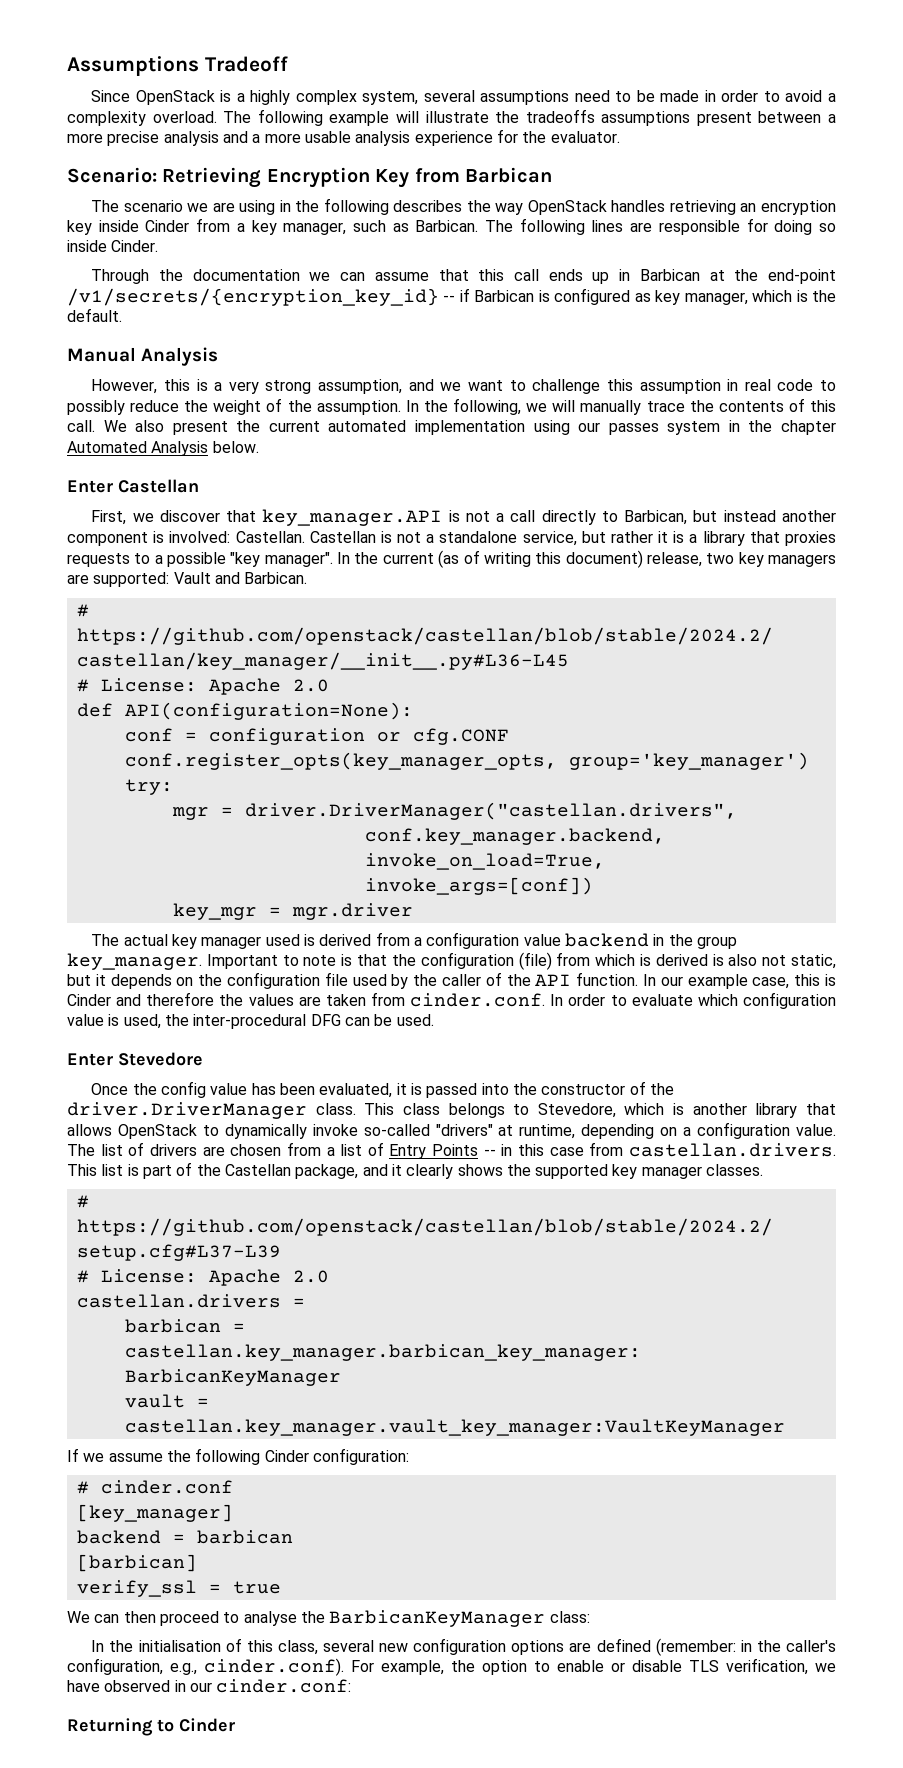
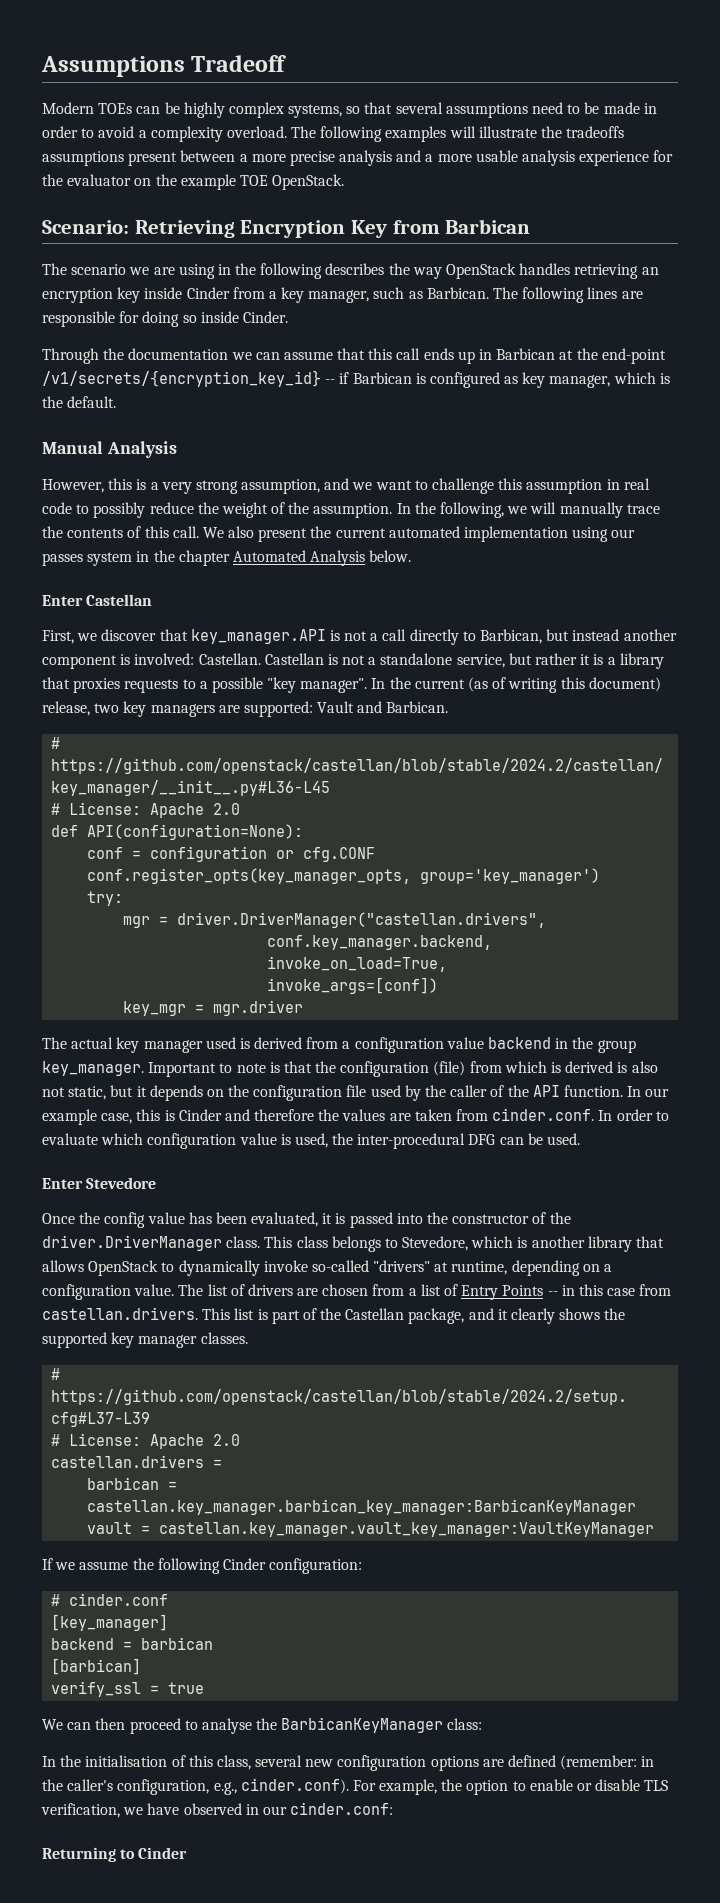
- Since OpenStack is a highly complex system, several assumptions need to be made in order to avoid a complexity overload.
+ Modern TOEs can be highly complex systems, so that several assumptions need to be made in order to avoid a complexity overload.
- The following example will illustrate the tradeoffs assumptions present between a more precise analysis and a more usable analysis experience for the evaluator.
+ The following examples will illustrate the tradeoffs assumptions present between a more precise analysis and a more usable analysis experience for the evaluator on the example TOE OpenStack.

